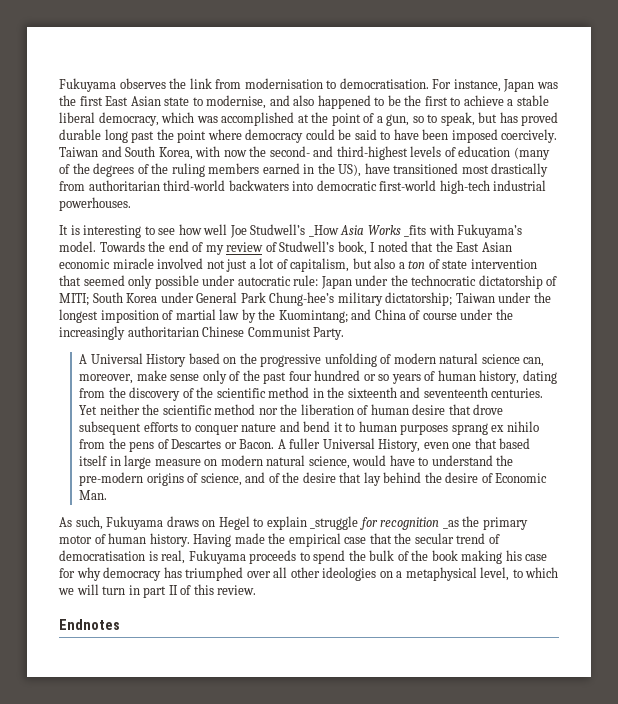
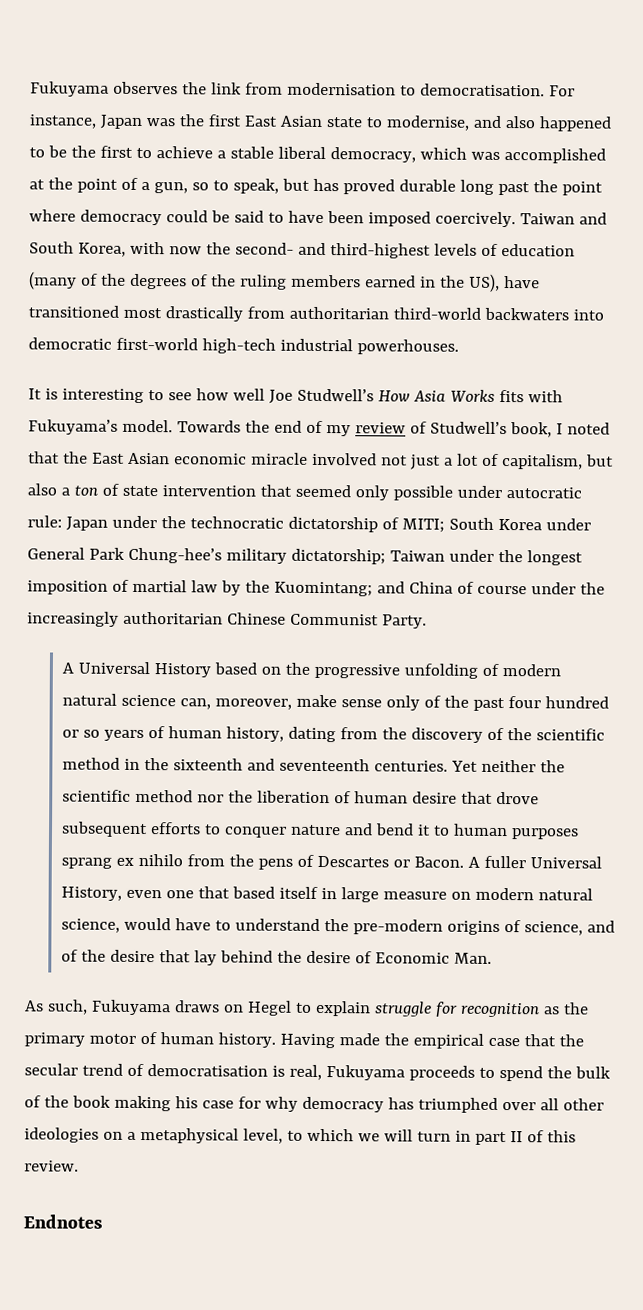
- It is interesting to see how well Joe Studwell’s _How Asia Works _fits with Fukuyama’s model.
+ It is interesting to see how well Joe Studwell’s How Asia Works fits with Fukuyama’s model.
- As such, Fukuyama draws on Hegel to explain _struggle for recognition _as the primary motor of human history.
+ As such, Fukuyama draws on Hegel to explain struggle for recognition as the primary motor of human history.

